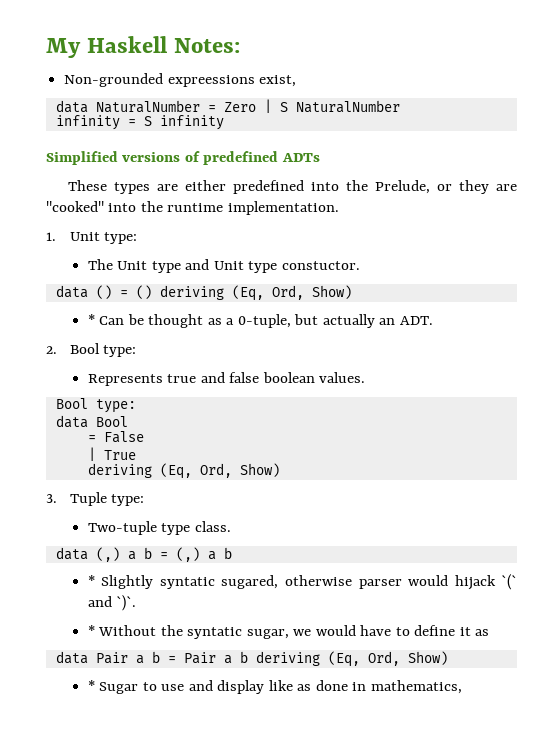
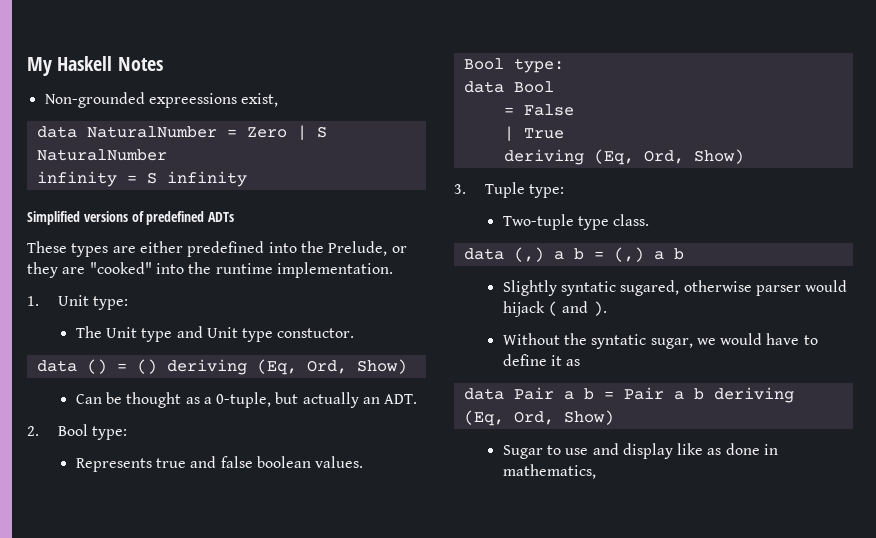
- My Haskell Notes:
+ My Haskell Notes
- * Can be thought as a 0-tuple, but actually an ADT.
+ Can be thought as a 0-tuple, but actually an ADT.
- * Slightly syntatic sugared, otherwise parser would hijack `(` and `)`.
- * Without the syntatic sugar, we would have to define it as
+ Slightly syntatic sugared, otherwise parser would hijack ( and ).
+ Without the syntatic sugar, we would have to define it as
- * Sugar to use and display like as done in mathematics,
+ Sugar to use and display like as done in mathematics,

